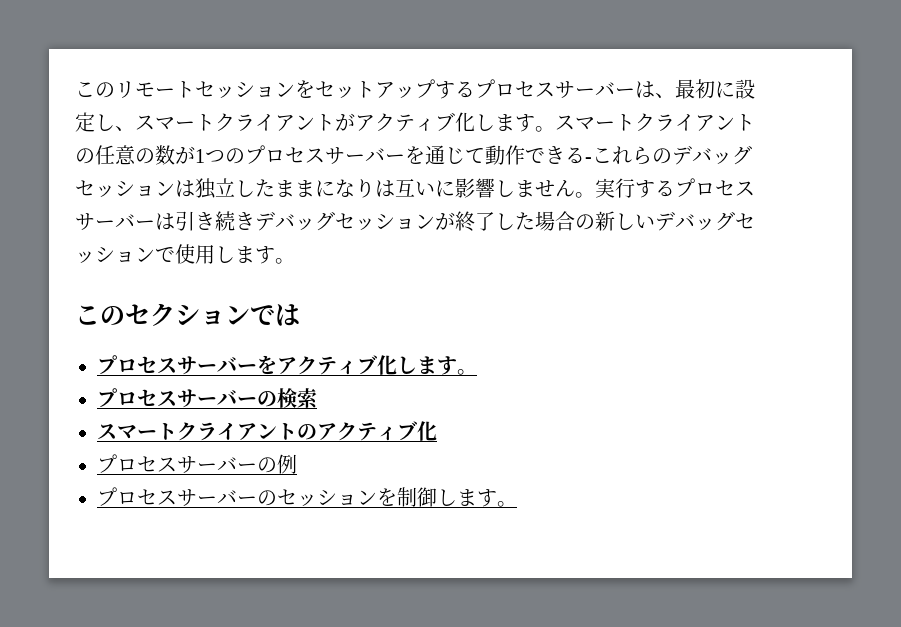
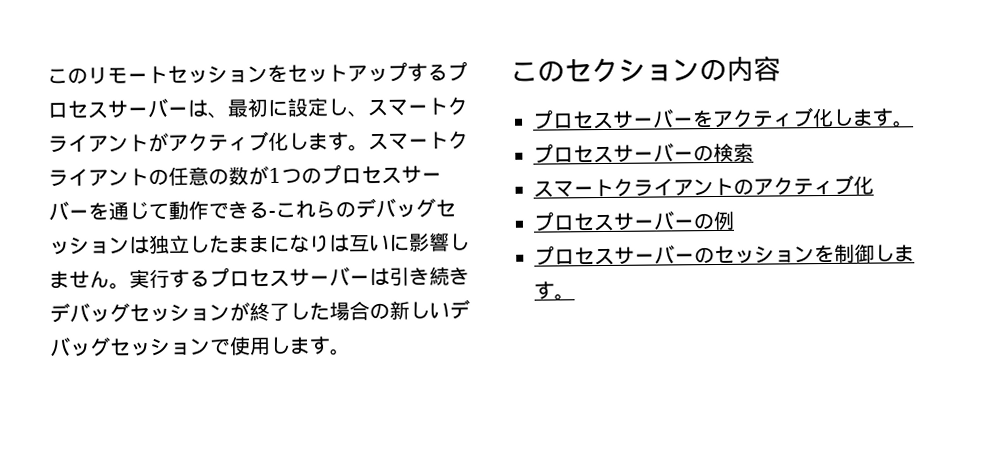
- このセクションでは
+ このセクションの内容

